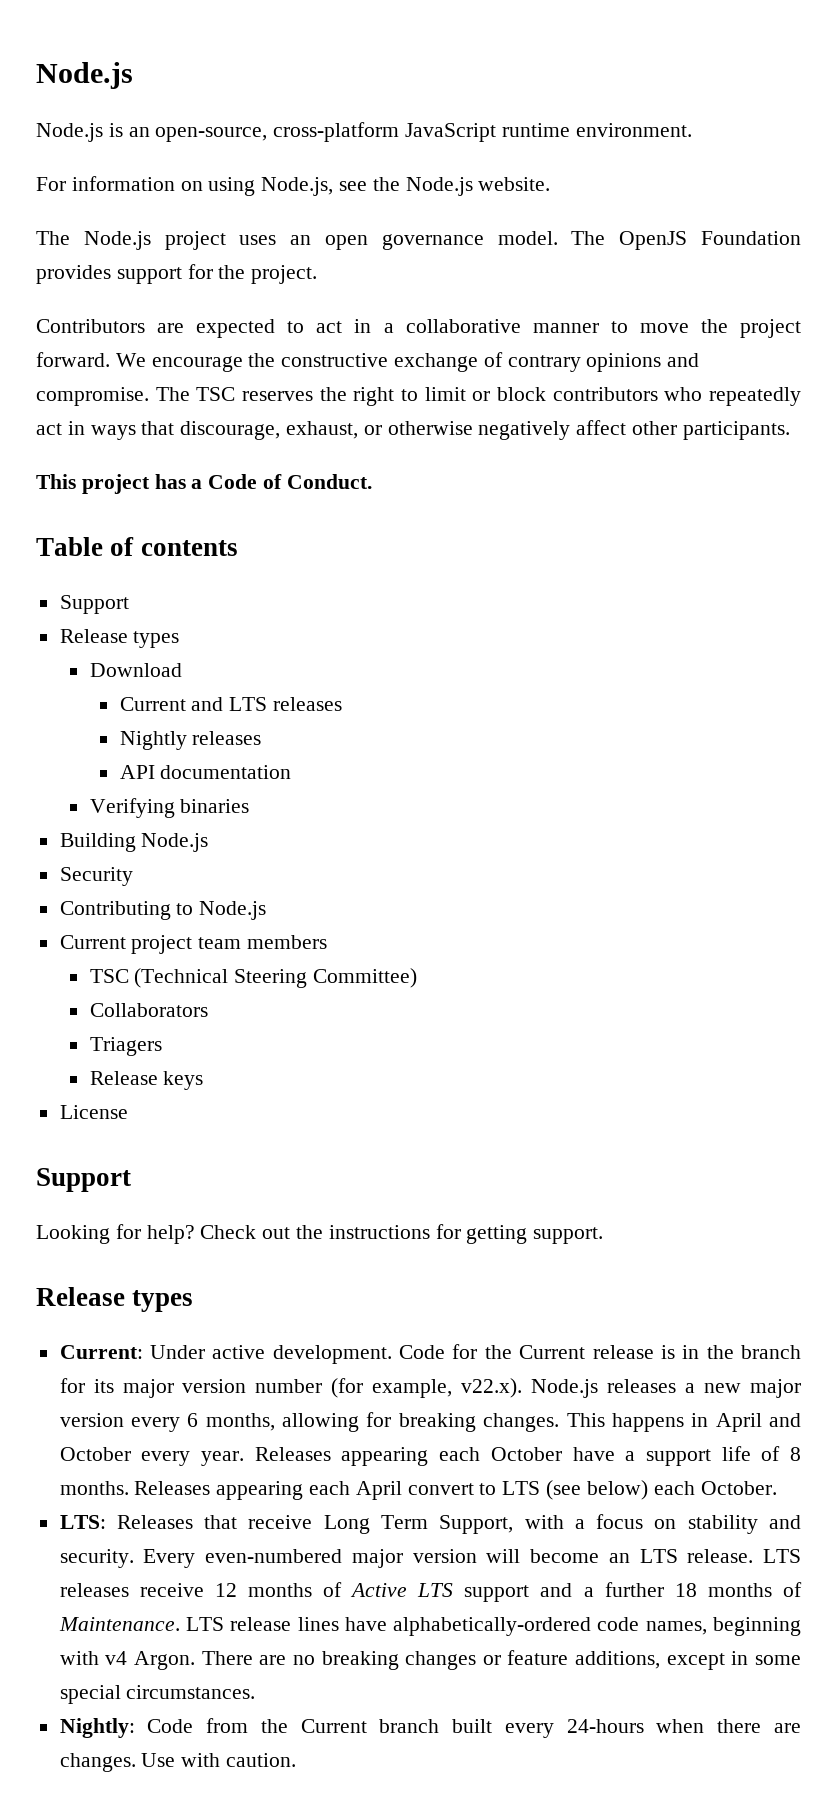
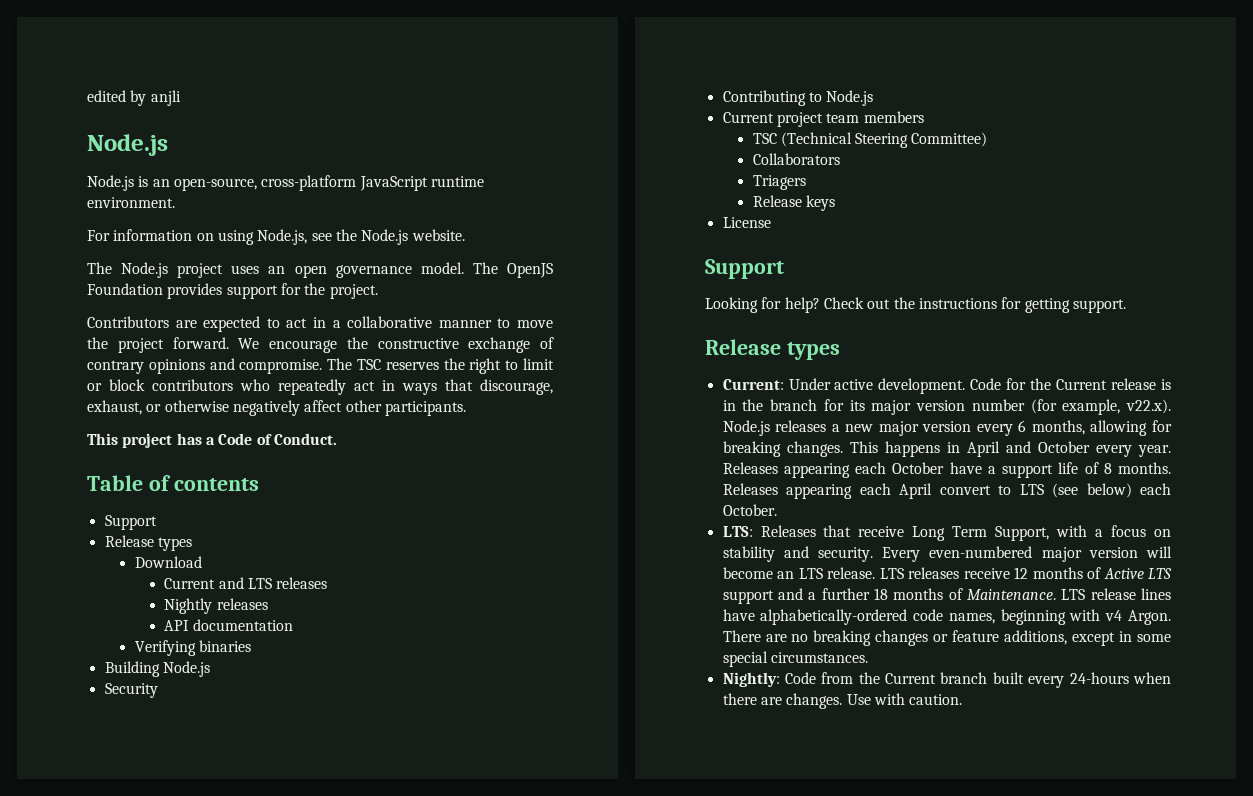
+ edited by anjli

